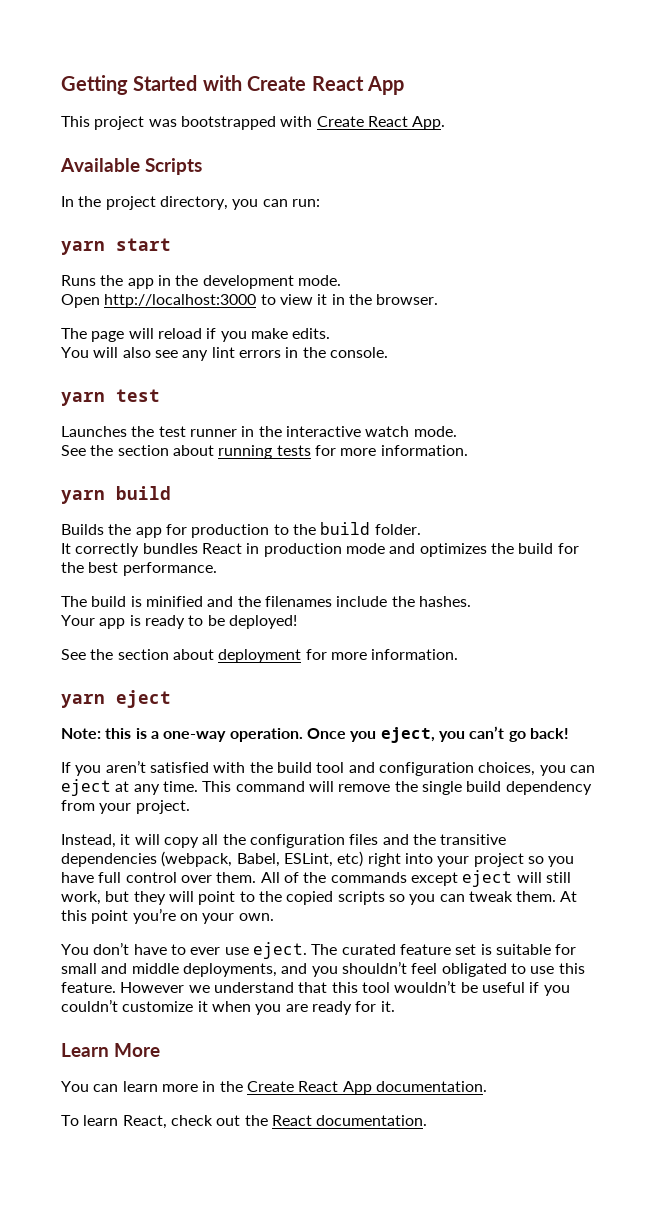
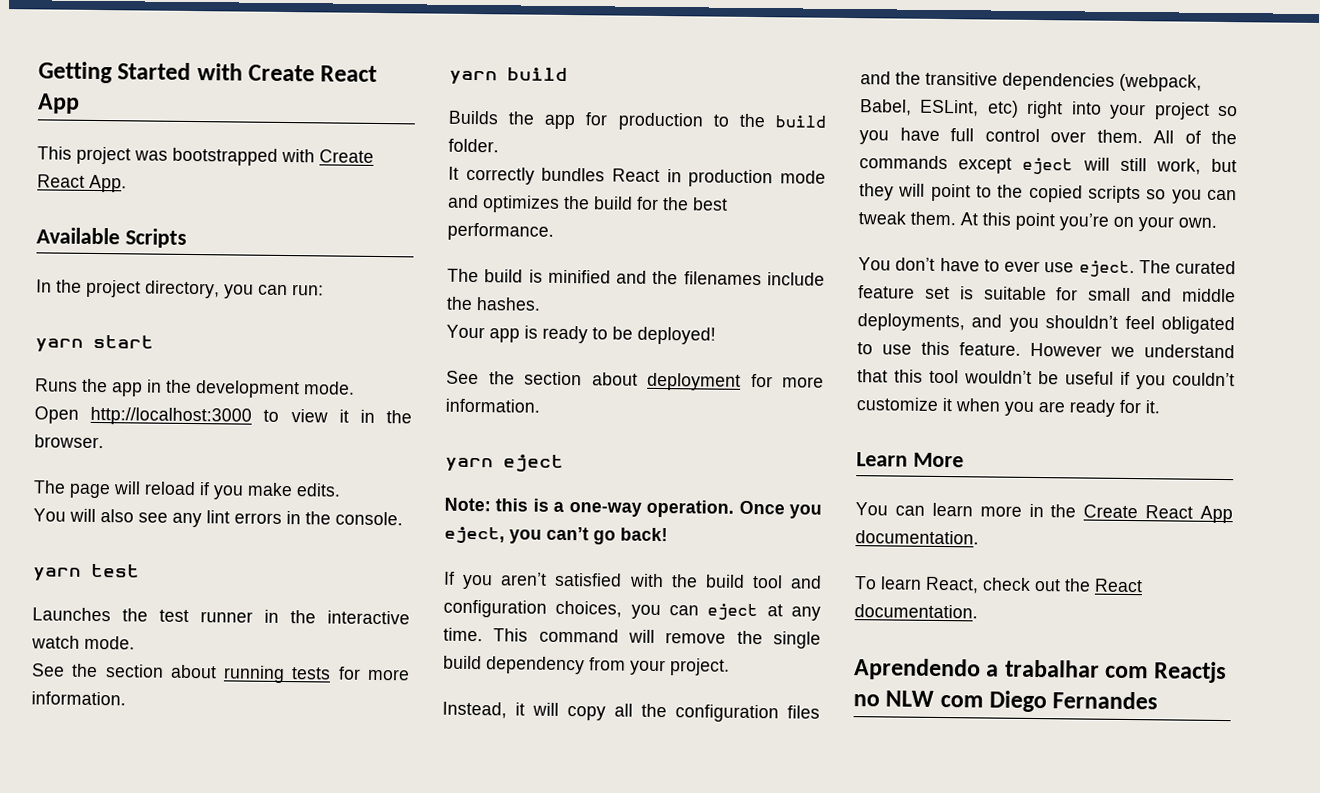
+ Aprendendo a trabalhar com Reactjs no NLW com Diego Fernandes

